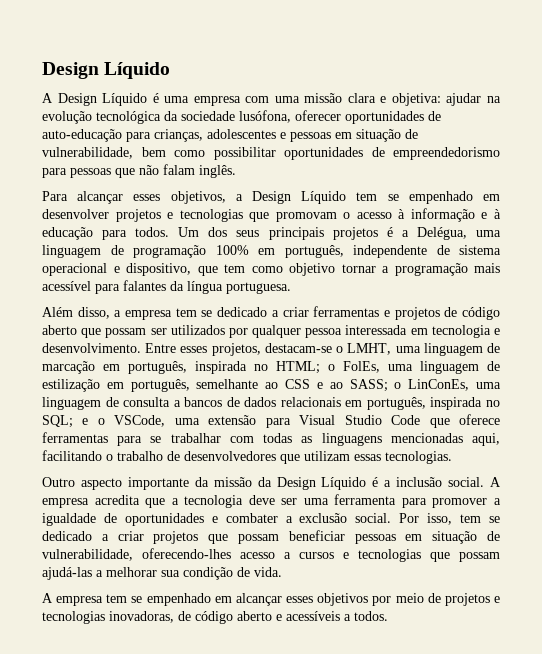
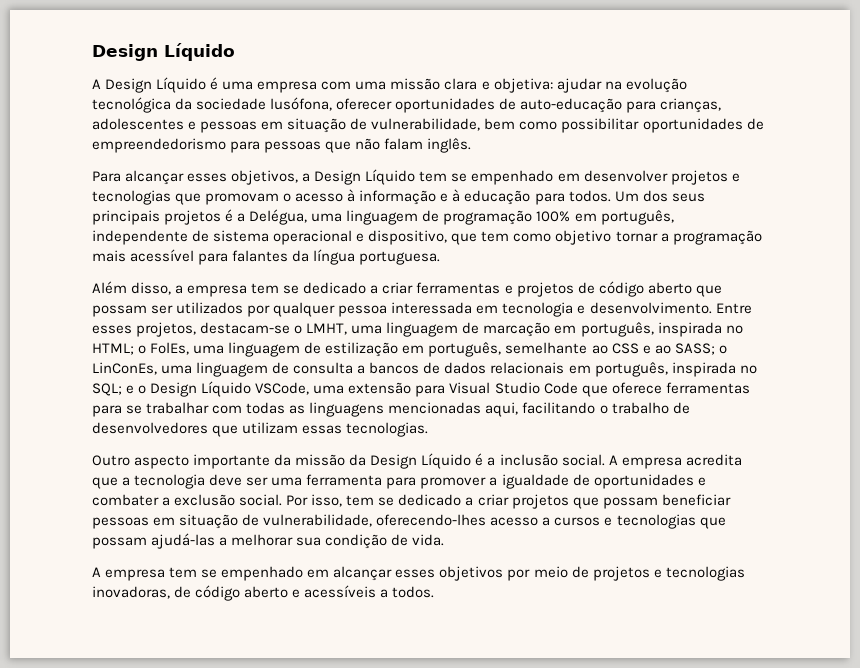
- e o VSCode, uma extensão para Visual Studio Code que oferece ferramentas para se trabalhar com todas as linguagens mencionadas aqui, facilitando o trabalho de desenvolvedores que utilizam essas tecnologias.
+ e o Design Líquido VSCode, uma extensão para Visual Studio Code que oferece ferramentas para se trabalhar com todas as linguagens mencionadas aqui, facilitando o trabalho de desenvolvedores que utilizam essas tecnologias.

